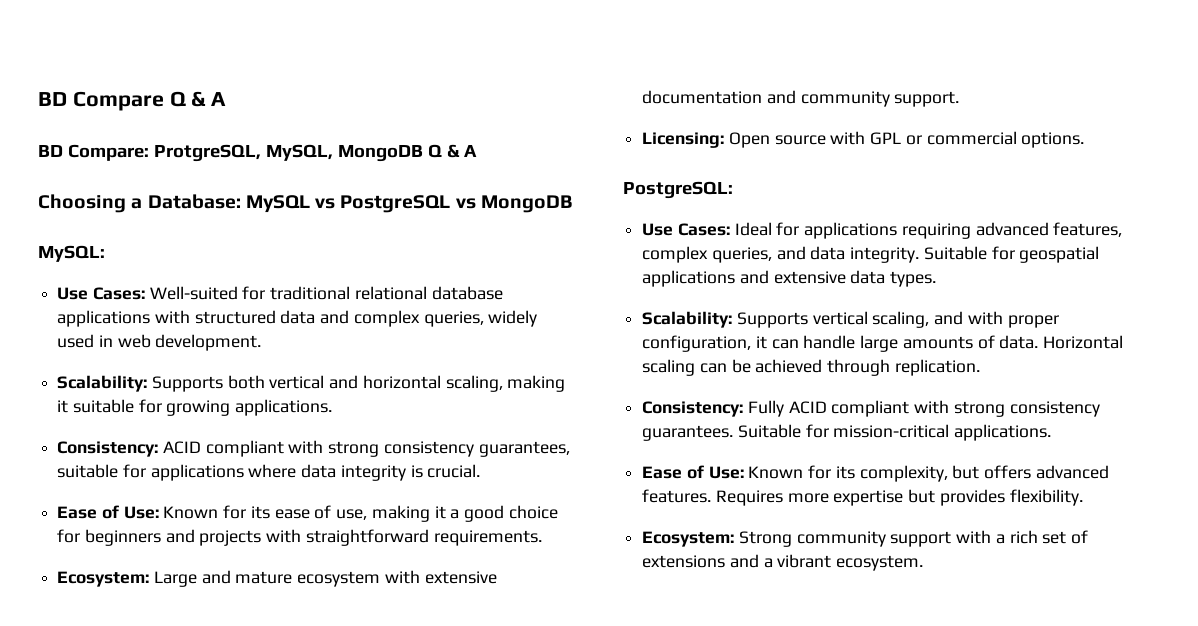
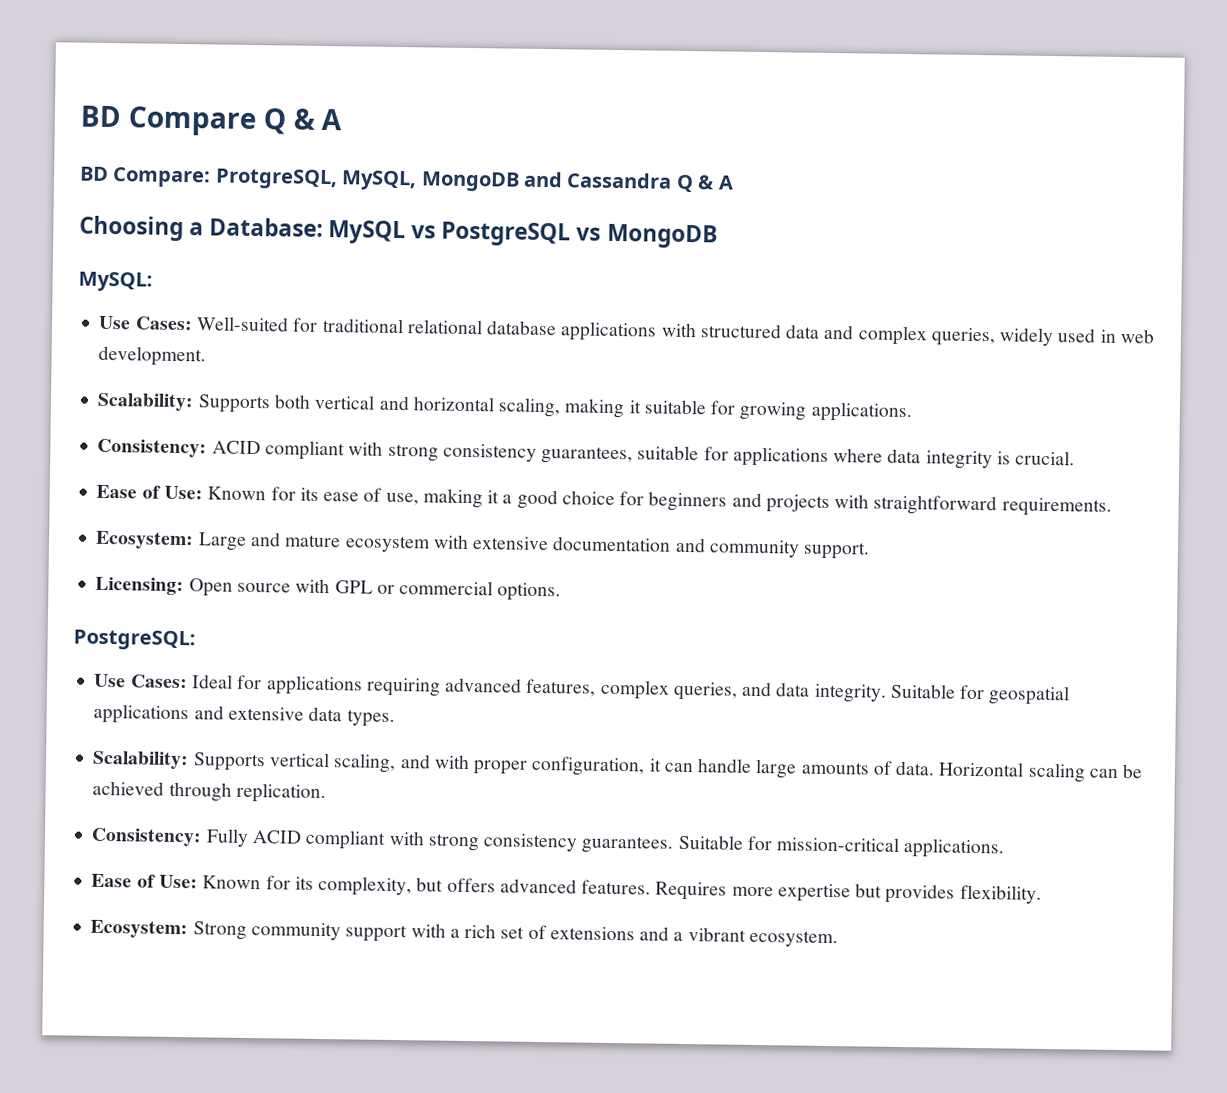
- BD Compare: ProtgreSQL, MySQL, MongoDB Q & A
+ BD Compare: ProtgreSQL, MySQL, MongoDB and Cassandra Q & A

